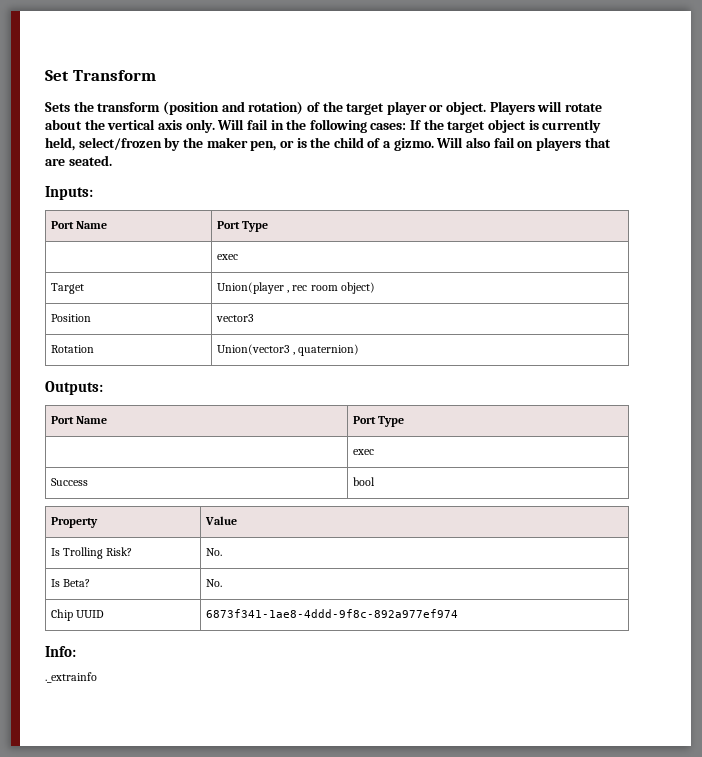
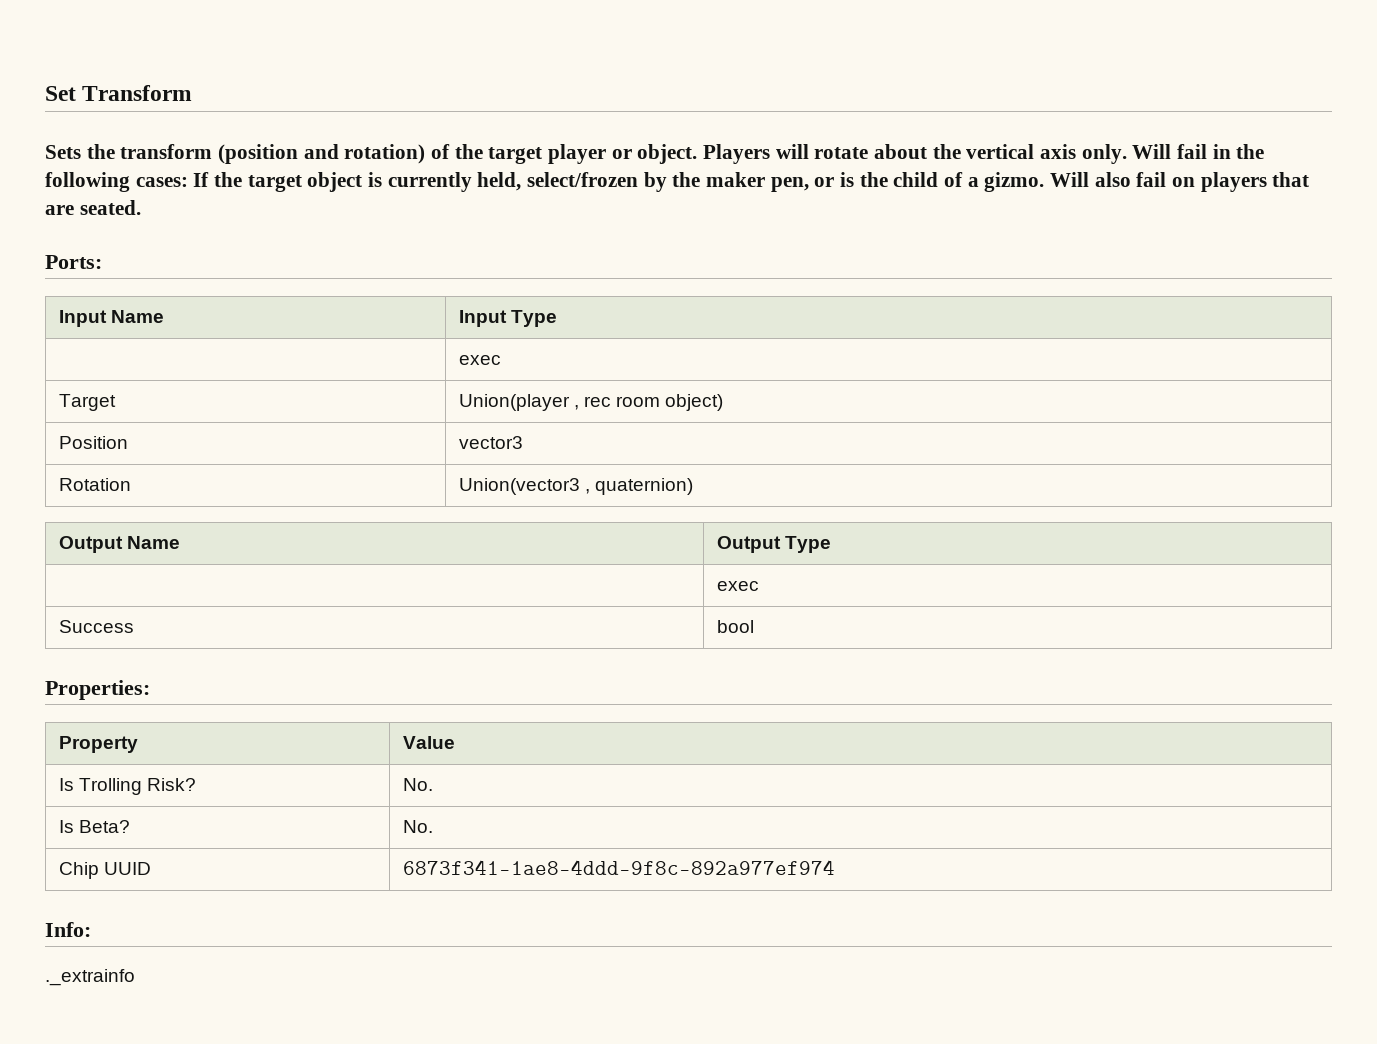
- Inputs:
- Port Name | Port Type
+ Ports:
+ Input Name | Input Type
- Outputs:
- Port Name | Port Type
+ Output Name | Output Type
+ Properties:

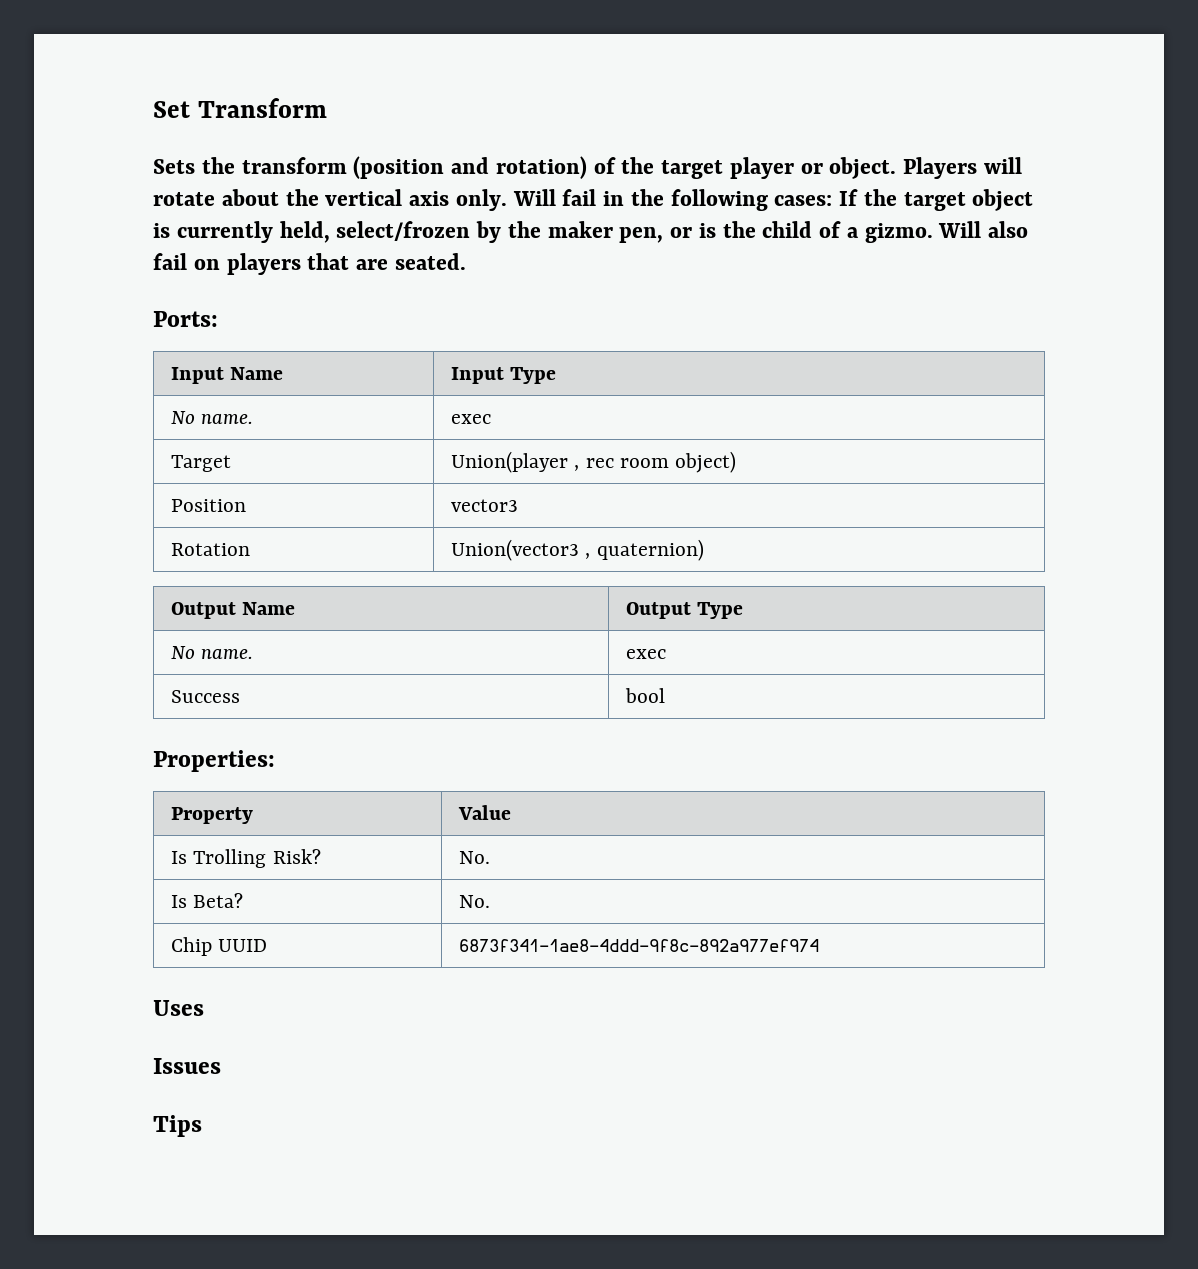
  Input Name | Input Type
- | exec
+ No name. | exec
  Output Name | Output Type
- | exec
+ No name. | exec
- Info:
- ._extrainfo
+ Uses
+ Issues
+ Tips

